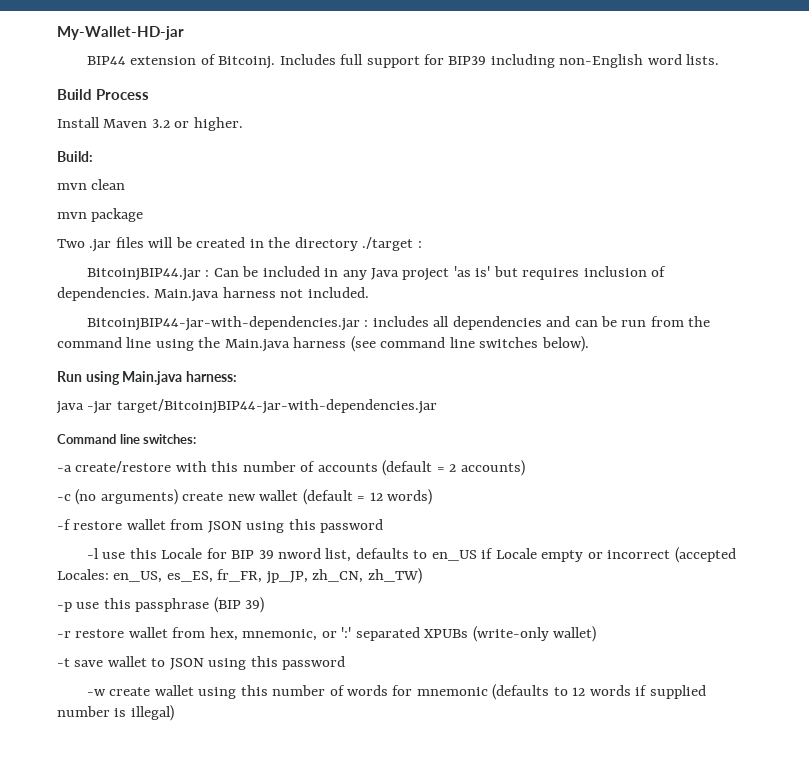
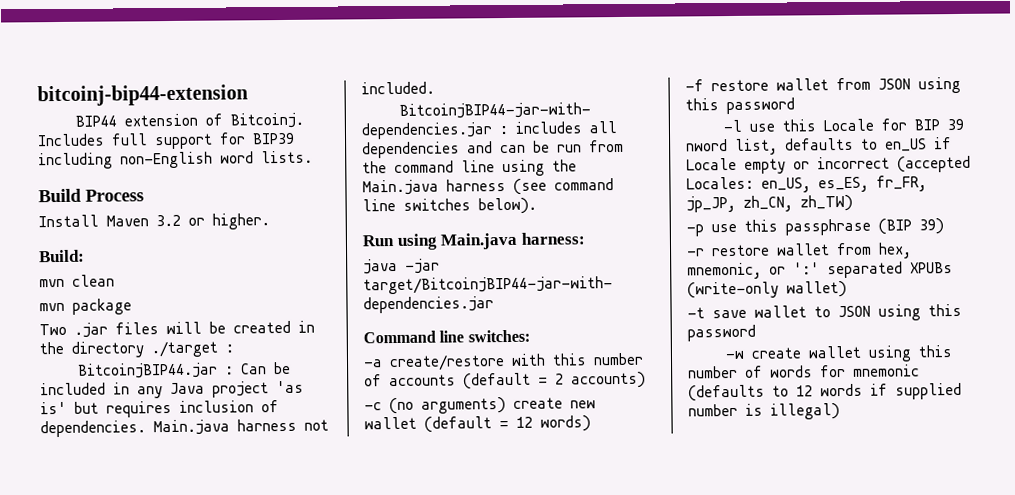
- My-Wallet-HD-jar
+ bitcoinj-bip44-extension

